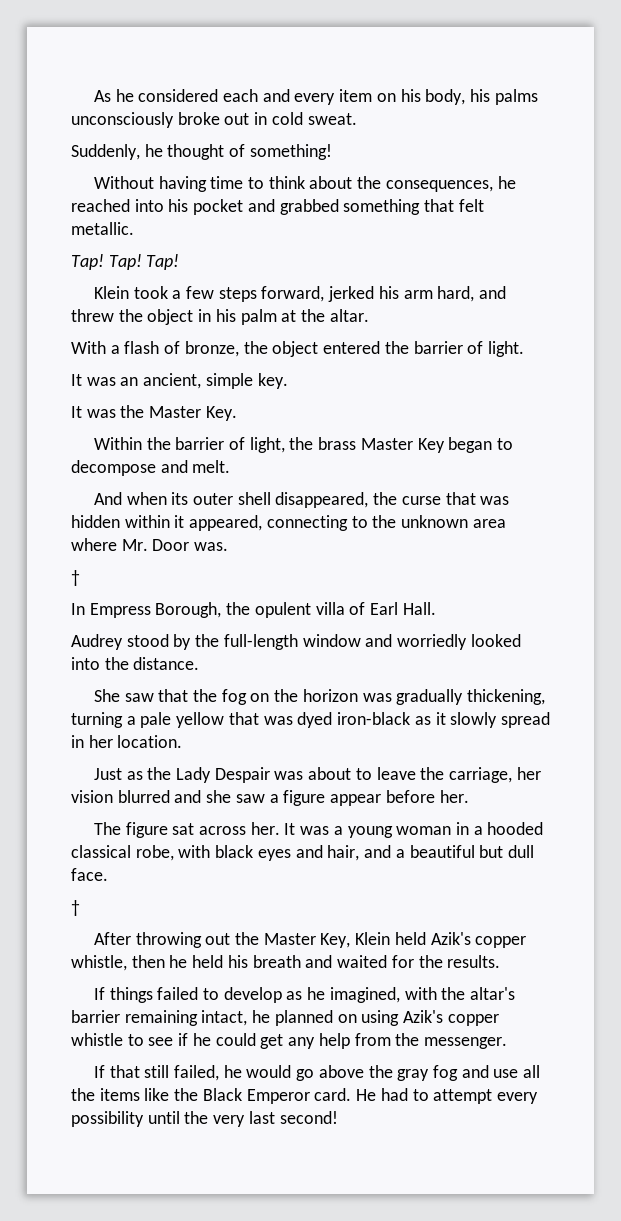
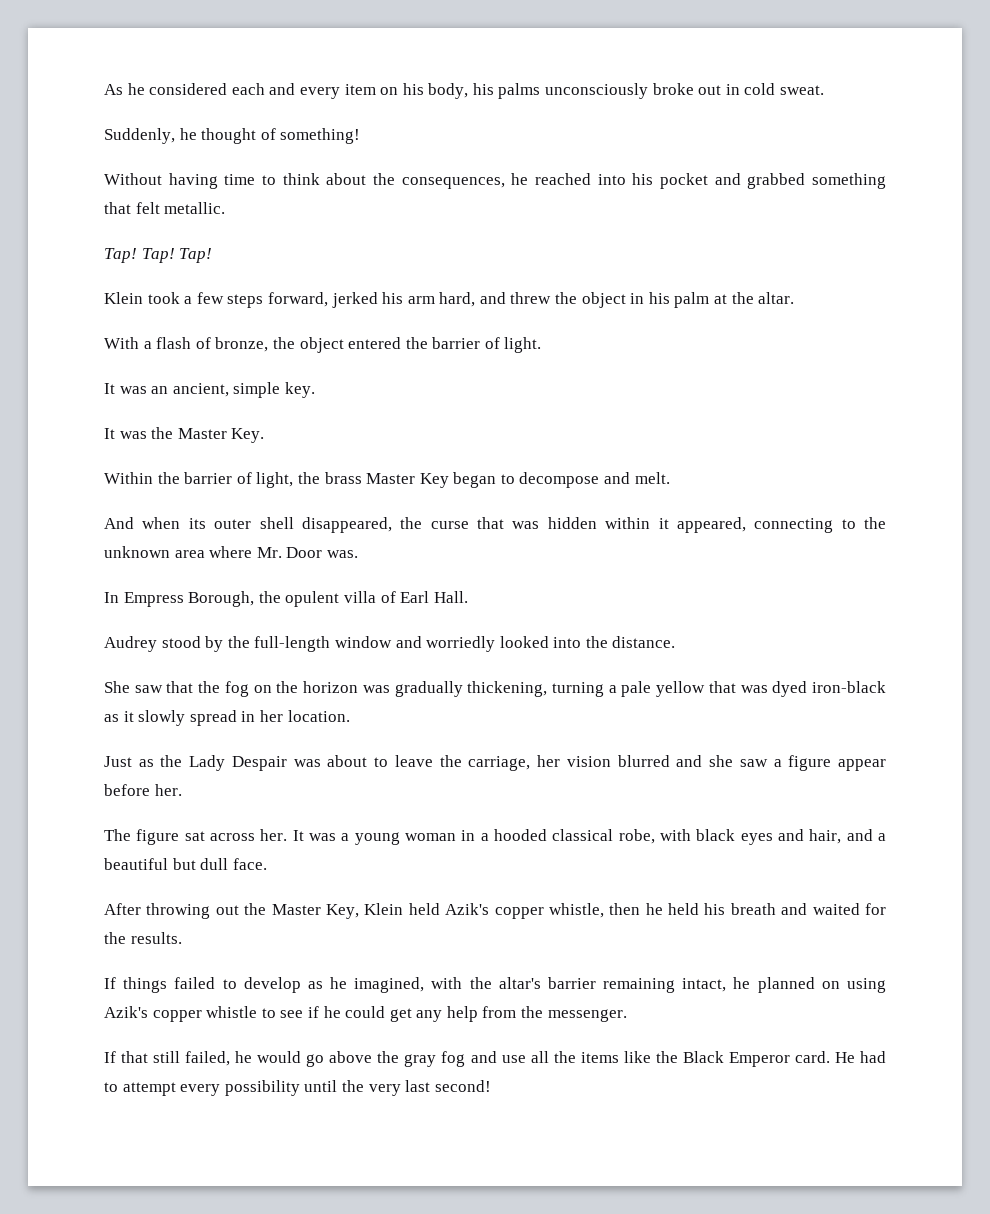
  And when its outer shell disappeared, the curse that was hidden within it appeared, connecting to the unknown area where Mr. Door was.
- †
  It was a young woman in a hooded classical robe, with black eyes and hair, and a beautiful but dull face.
- †

